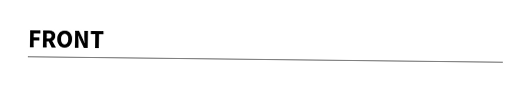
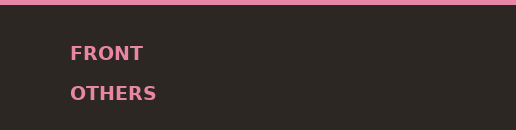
+ OTHERS

